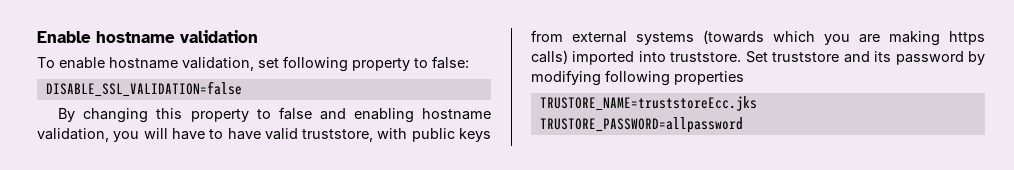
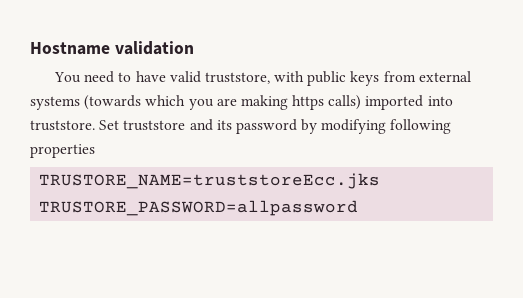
- Enable hostname validation
+ Hostname validation
- To enable hostname validation, set following property to false:
- DISABLE_SSL_VALIDATION=false
- By changing this property to false and enabling hostname validation, you will have to have valid truststore, with public keys from external systems (towards which you are making https calls) imported into truststore.
+ You need to have valid truststore, with public keys from external systems (towards which you are making https calls) imported into truststore.

